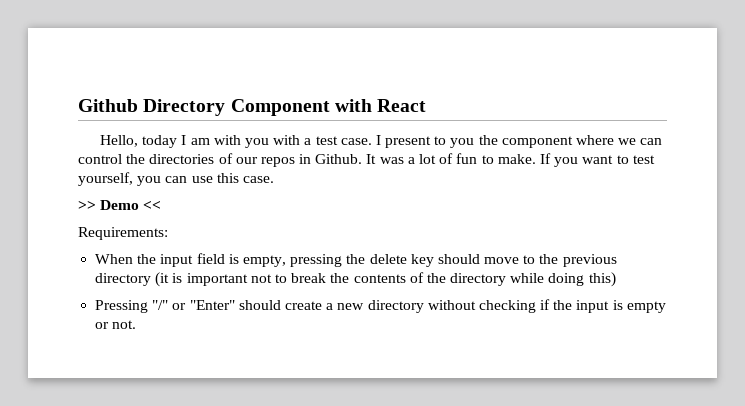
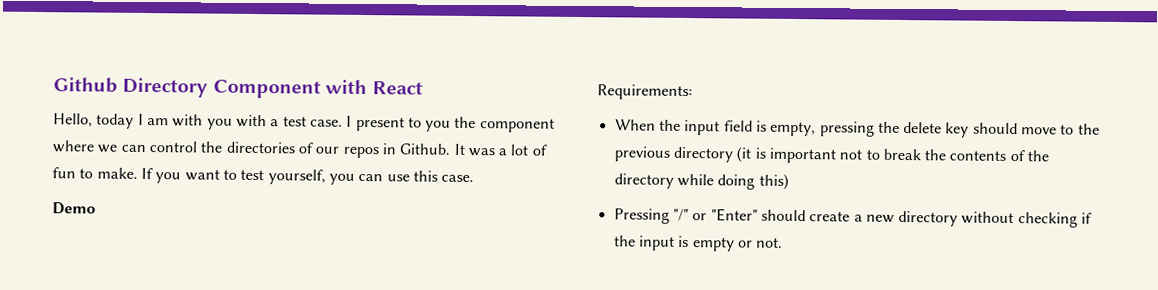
- >> Demo <<
+ Demo

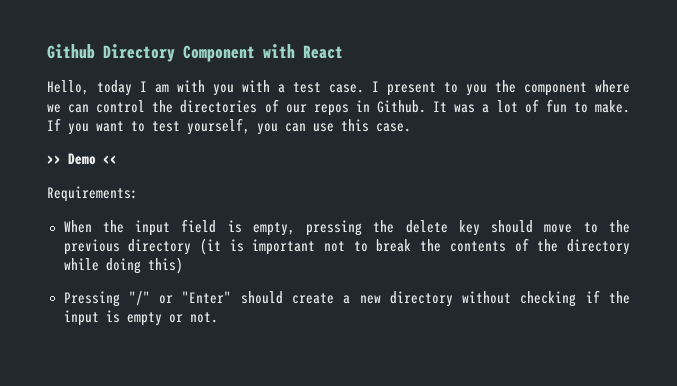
- Demo
+ >> Demo <<

